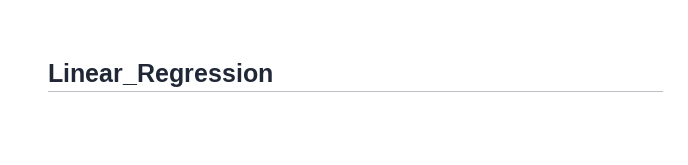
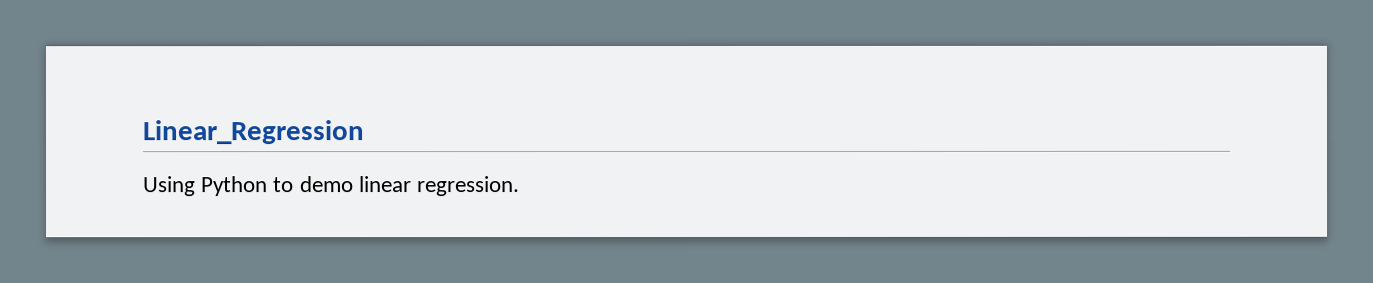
+ Using Python to demo linear regression.

